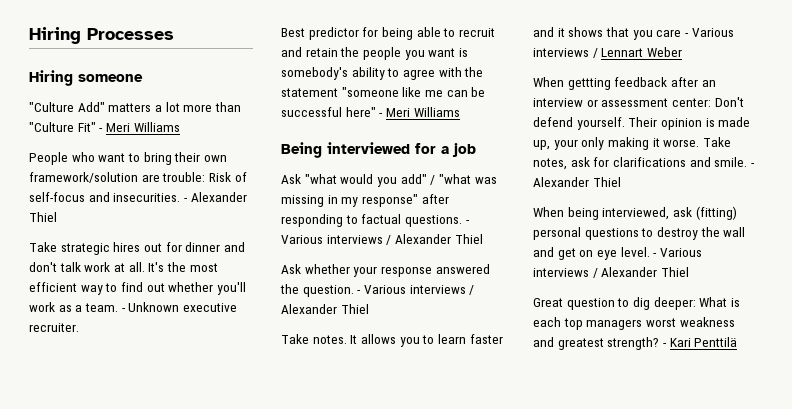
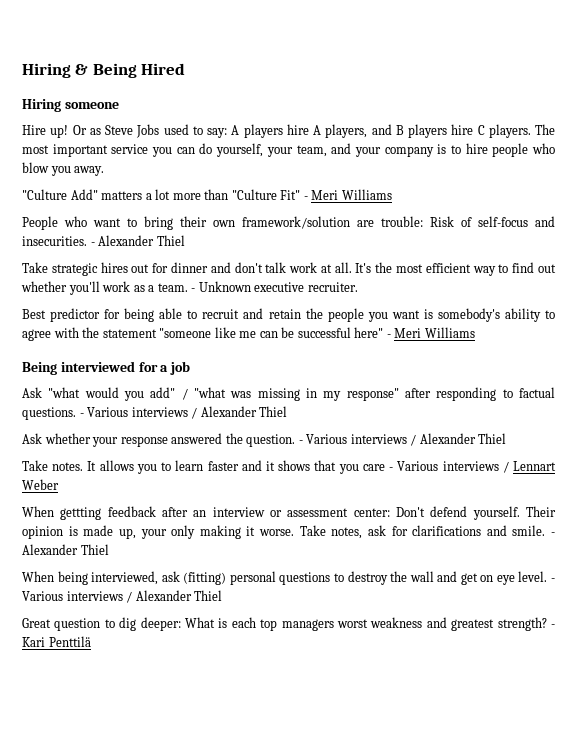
- Hiring Processes
+ Hiring & Being Hired
+ Hire up! Or as Steve Jobs used to say: A players hire A players, and B players hire C players. The most important service you can do yourself, your team, and your company is to hire people who blow you away.

